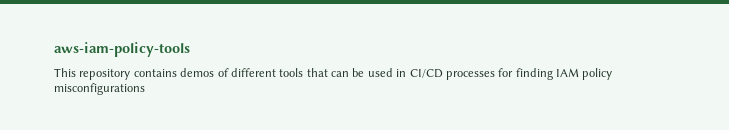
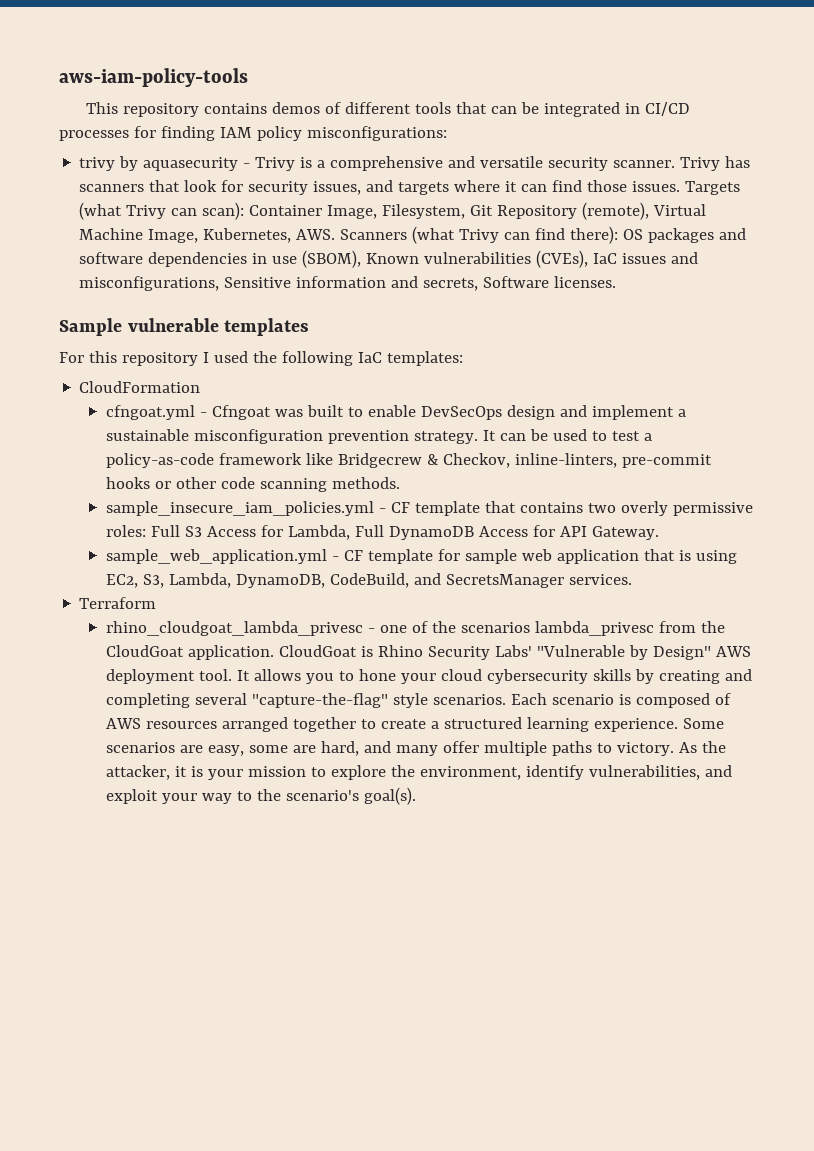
- This repository contains demos of different tools that can be used in CI/CD processes for finding IAM policy misconfigurations
+ This repository contains demos of different tools that can be integrated in CI/CD processes for finding IAM policy misconfigurations:
+ trivy by aquasecurity - Trivy is a comprehensive and versatile security scanner. Trivy has scanners that look for security issues, and targets where it can find those issues. Targets (what Trivy can scan): Container Image, Filesystem, Git Repository (remote), Virtual Machine Image, Kubernetes, AWS. Scanners (what Trivy can find there): OS packages and software dependencies in use (SBOM), Known vulnerabilities (CVEs), IaC issues and misconfigurations, Sensitive information and secrets, Software licenses.
+ Sample vulnerable templates
+ For this repository I used the following IaC templates:
+ CloudFormation
+ cfngoat.yml - Cfngoat was built to enable DevSecOps design and implement a sustainable misconfiguration prevention strategy. It can be used to test a policy-as-code framework like Bridgecrew & Checkov, inline-linters, pre-commit hooks or other code scanning methods.
+ sample_insecure_iam_policies.yml - CF template that contains two overly permissive roles: Full S3 Access for Lambda, Full DynamoDB Access for API Gateway.
+ sample_web_application.yml - CF template for sample web application that is using EC2, S3, Lambda, DynamoDB, CodeBuild, and SecretsManager services.
+ Terraform
+ rhino_cloudgoat_lambda_privesc - one of the scenarios lambda_privesc from the CloudGoat application. CloudGoat is Rhino Security Labs' "Vulnerable by Design" AWS deployment tool. It allows you to hone your cloud cybersecurity skills by creating and completing several "capture-the-flag" style scenarios. Each scenario is composed of AWS resources arranged together to create a structured learning experience. Some scenarios are easy, some are hard, and many offer multiple paths to victory. As the attacker, it is your mission to explore the environment, identify vulnerabilities, and exploit your way to the scenario's goal(s).

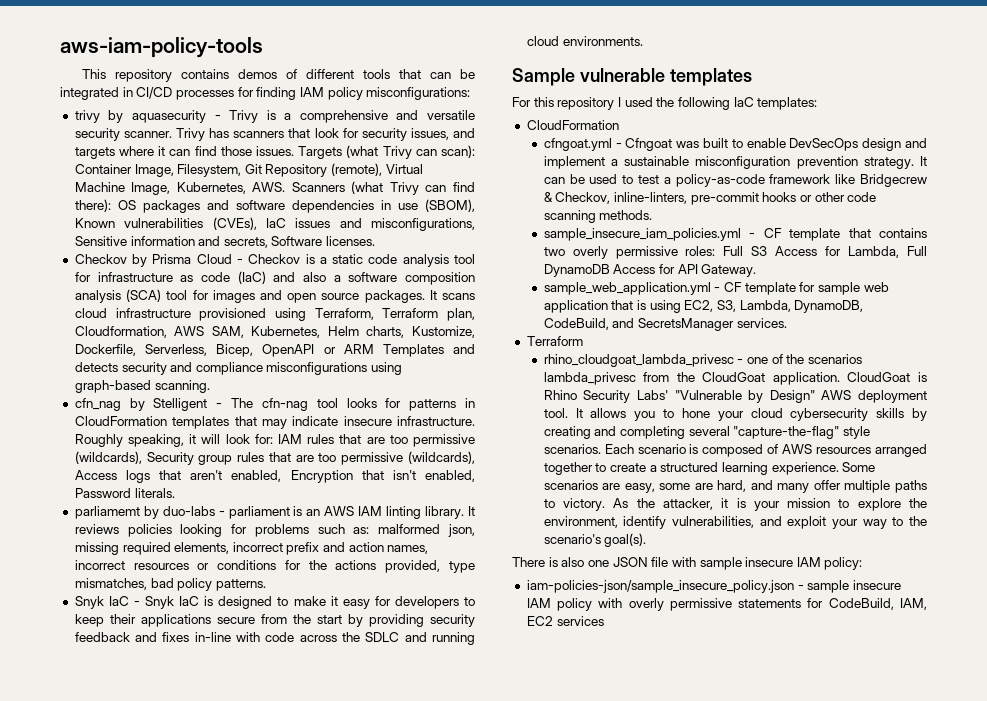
+ Checkov by Prisma Cloud - Checkov is a static code analysis tool for infrastructure as code (IaC) and also a software composition analysis (SCA) tool for images and open source packages. It scans cloud infrastructure provisioned using Terraform, Terraform plan, Cloudformation, AWS SAM, Kubernetes, Helm charts, Kustomize, Dockerfile, Serverless, Bicep, OpenAPI or ARM Templates and detects security and compliance misconfigurations using graph-based scanning.
+ cfn_nag by Stelligent - The cfn-nag tool looks for patterns in CloudFormation templates that may indicate insecure infrastructure. Roughly speaking, it will look for: IAM rules that are too permissive (wildcards), Security group rules that are too permissive (wildcards), Access logs that aren't enabled, Encryption that isn't enabled, Password literals.
+ parliamemt by duo-labs - parliament is an AWS IAM linting library. It reviews policies looking for problems such as: malformed json, missing required elements, incorrect prefix and action names, incorrect resources or conditions for the actions provided, type mismatches, bad policy patterns.
+ Snyk IaC - Snyk IaC is designed to make it easy for developers to keep their applications secure from the start by providing security feedback and fixes in-line with code across the SDLC and running cloud environments.
+ There is also one JSON file with sample insecure IAM policy:
+ iam-policies-json/sample_insecure_policy.json - sample insecure IAM policy with overly permissive statements for CodeBuild, IAM, EC2 services

